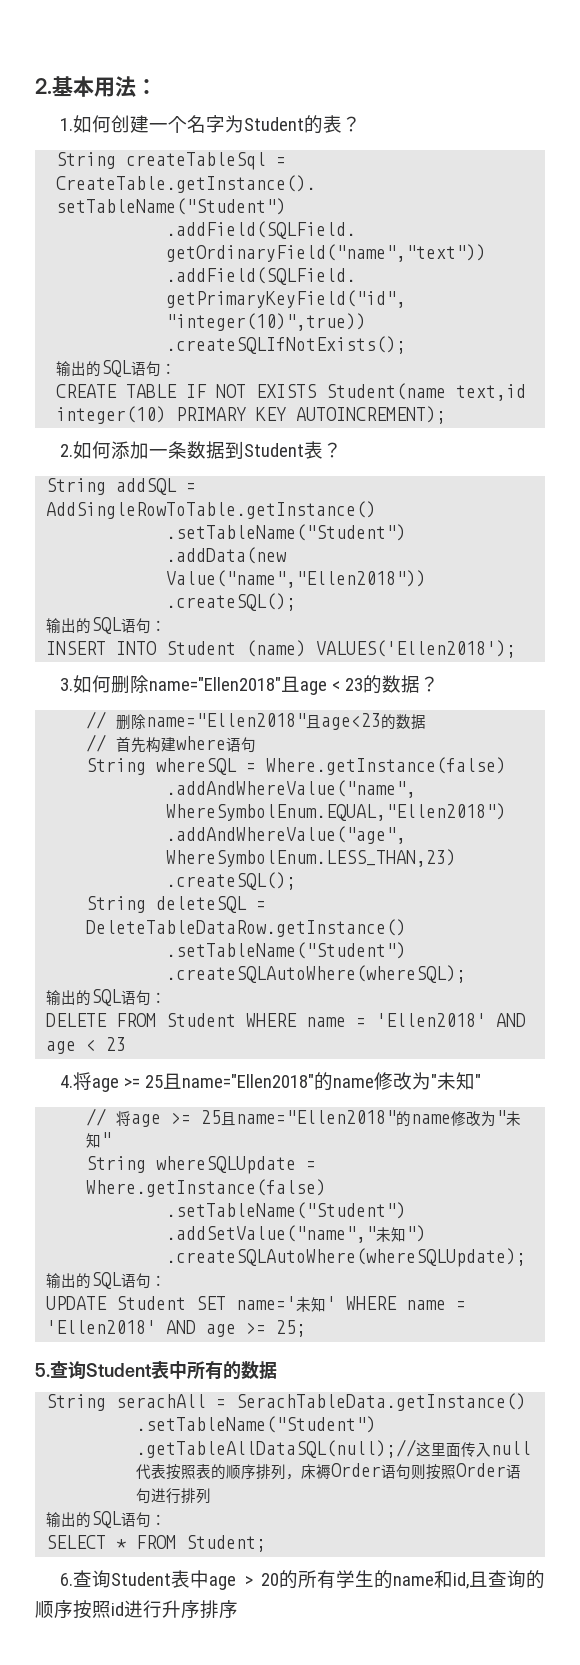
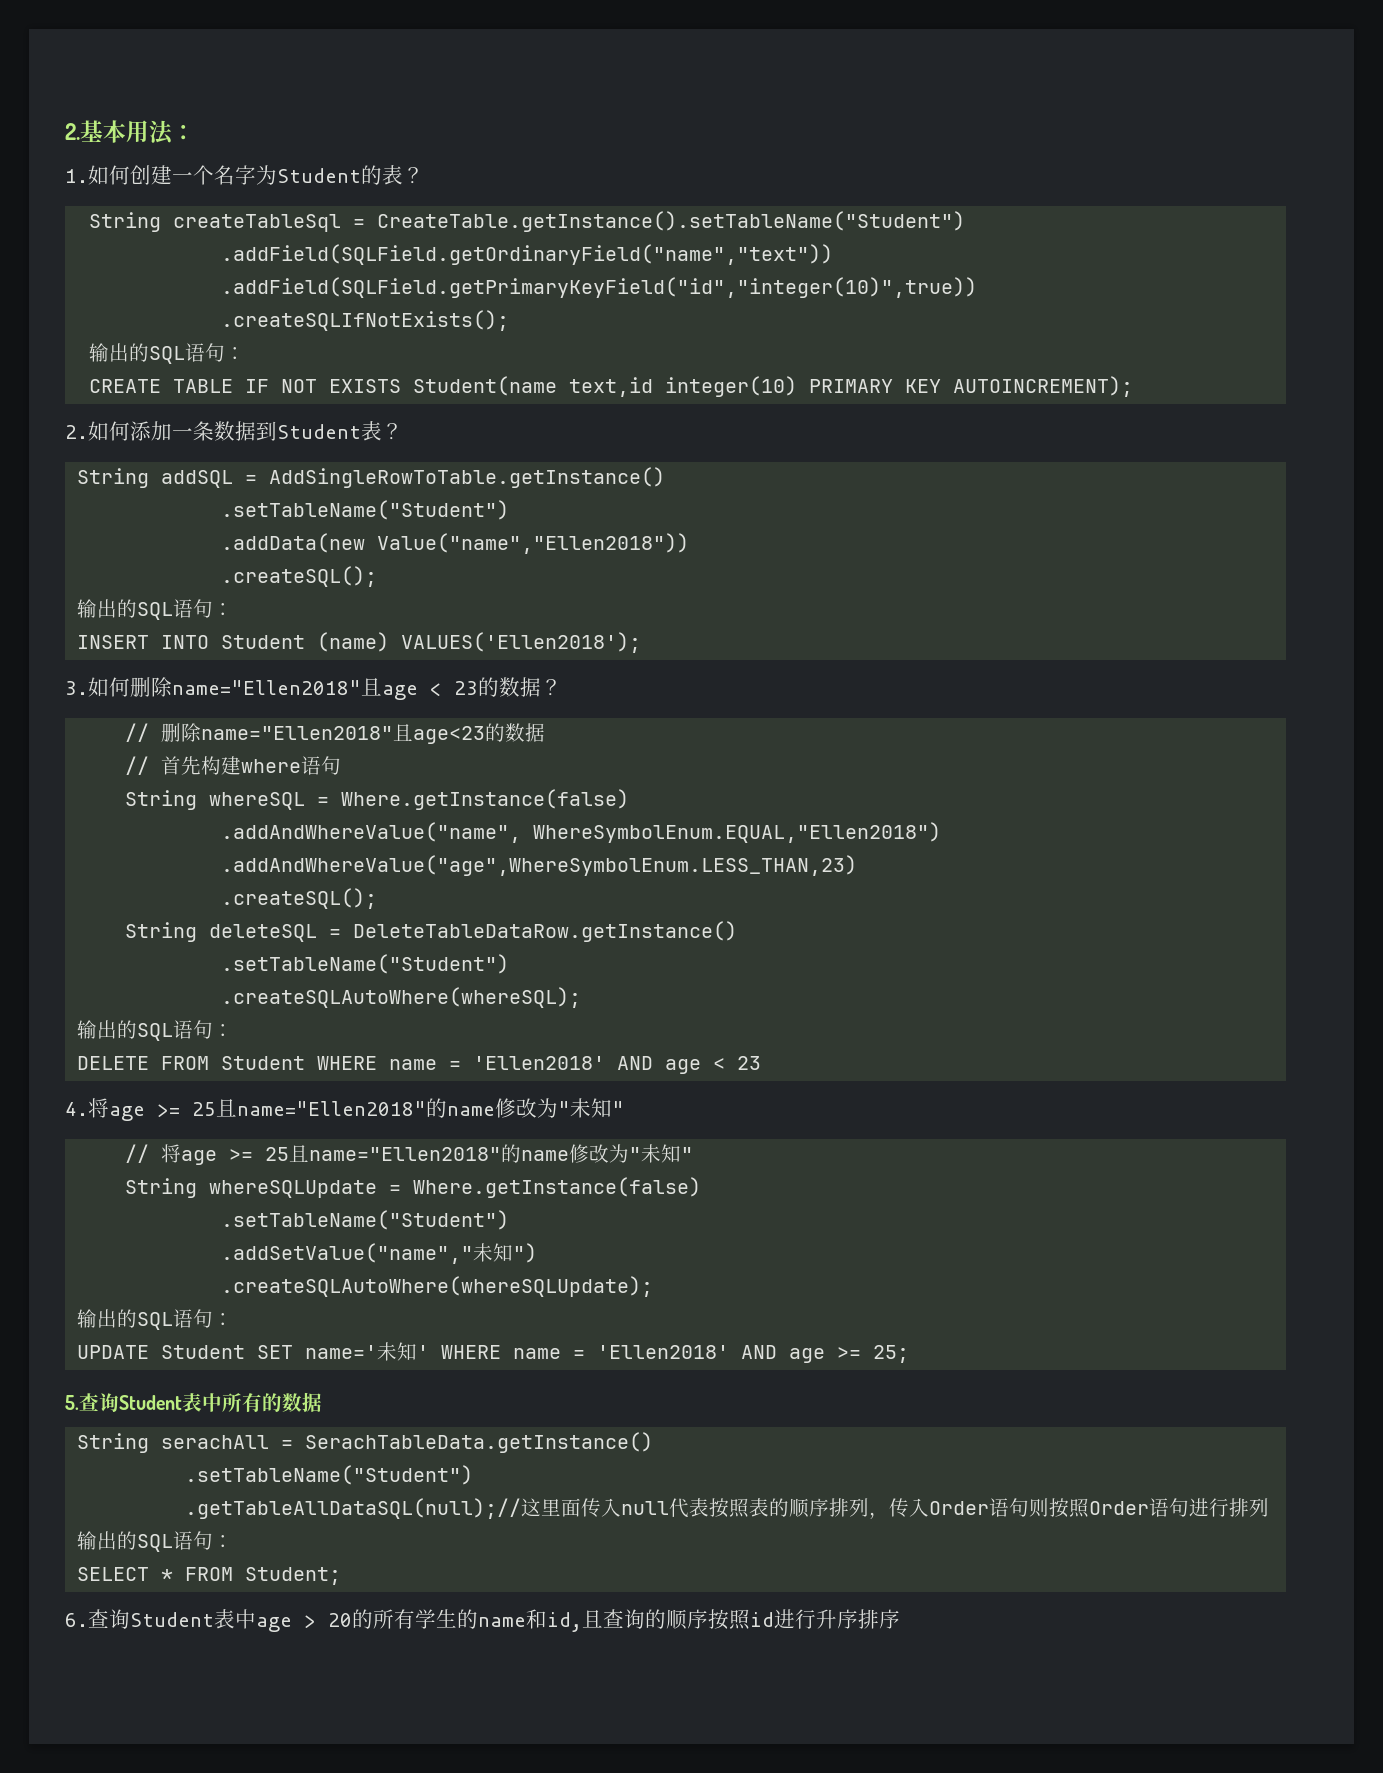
- .getTableAllDataSQL(null);//这里面传入null代表按照表的顺序排列，床褥Order语句则按照Order语句进行排列
+ .getTableAllDataSQL(null);//这里面传入null代表按照表的顺序排列，传入Order语句则按照Order语句进行排列

